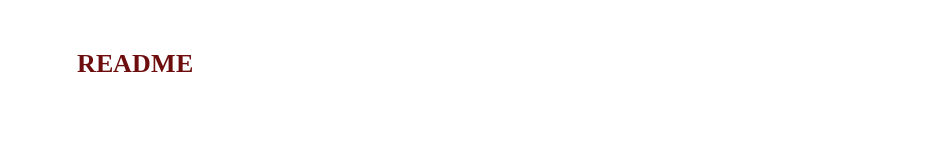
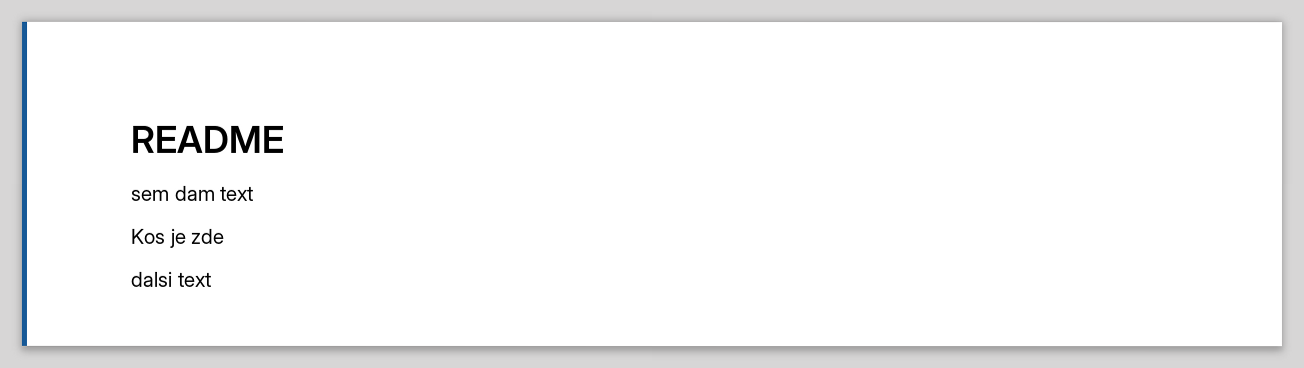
+ sem dam text
+ Kos je zde
+ dalsi text

